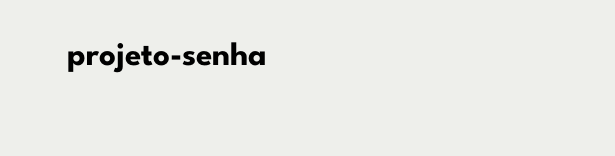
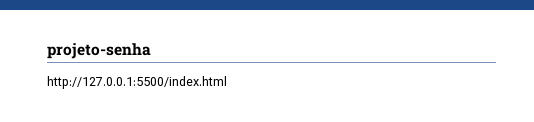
+ http://127.0.0.1:5500/index.html

